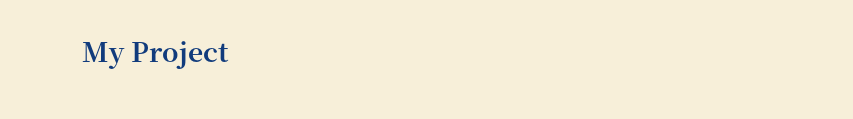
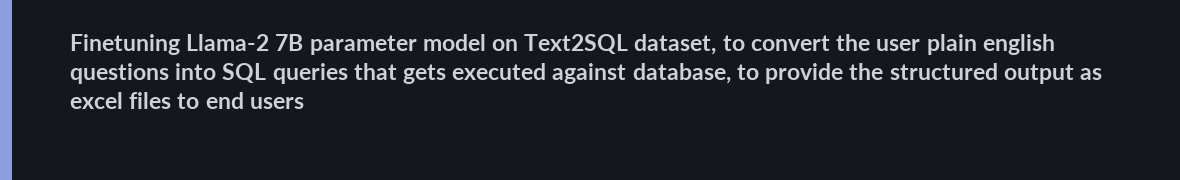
- My Project
+ Finetuning Llama-2 7B parameter model on Text2SQL dataset, to convert the user plain english questions into SQL queries that gets executed against database, to provide the structured output as excel files to end users

